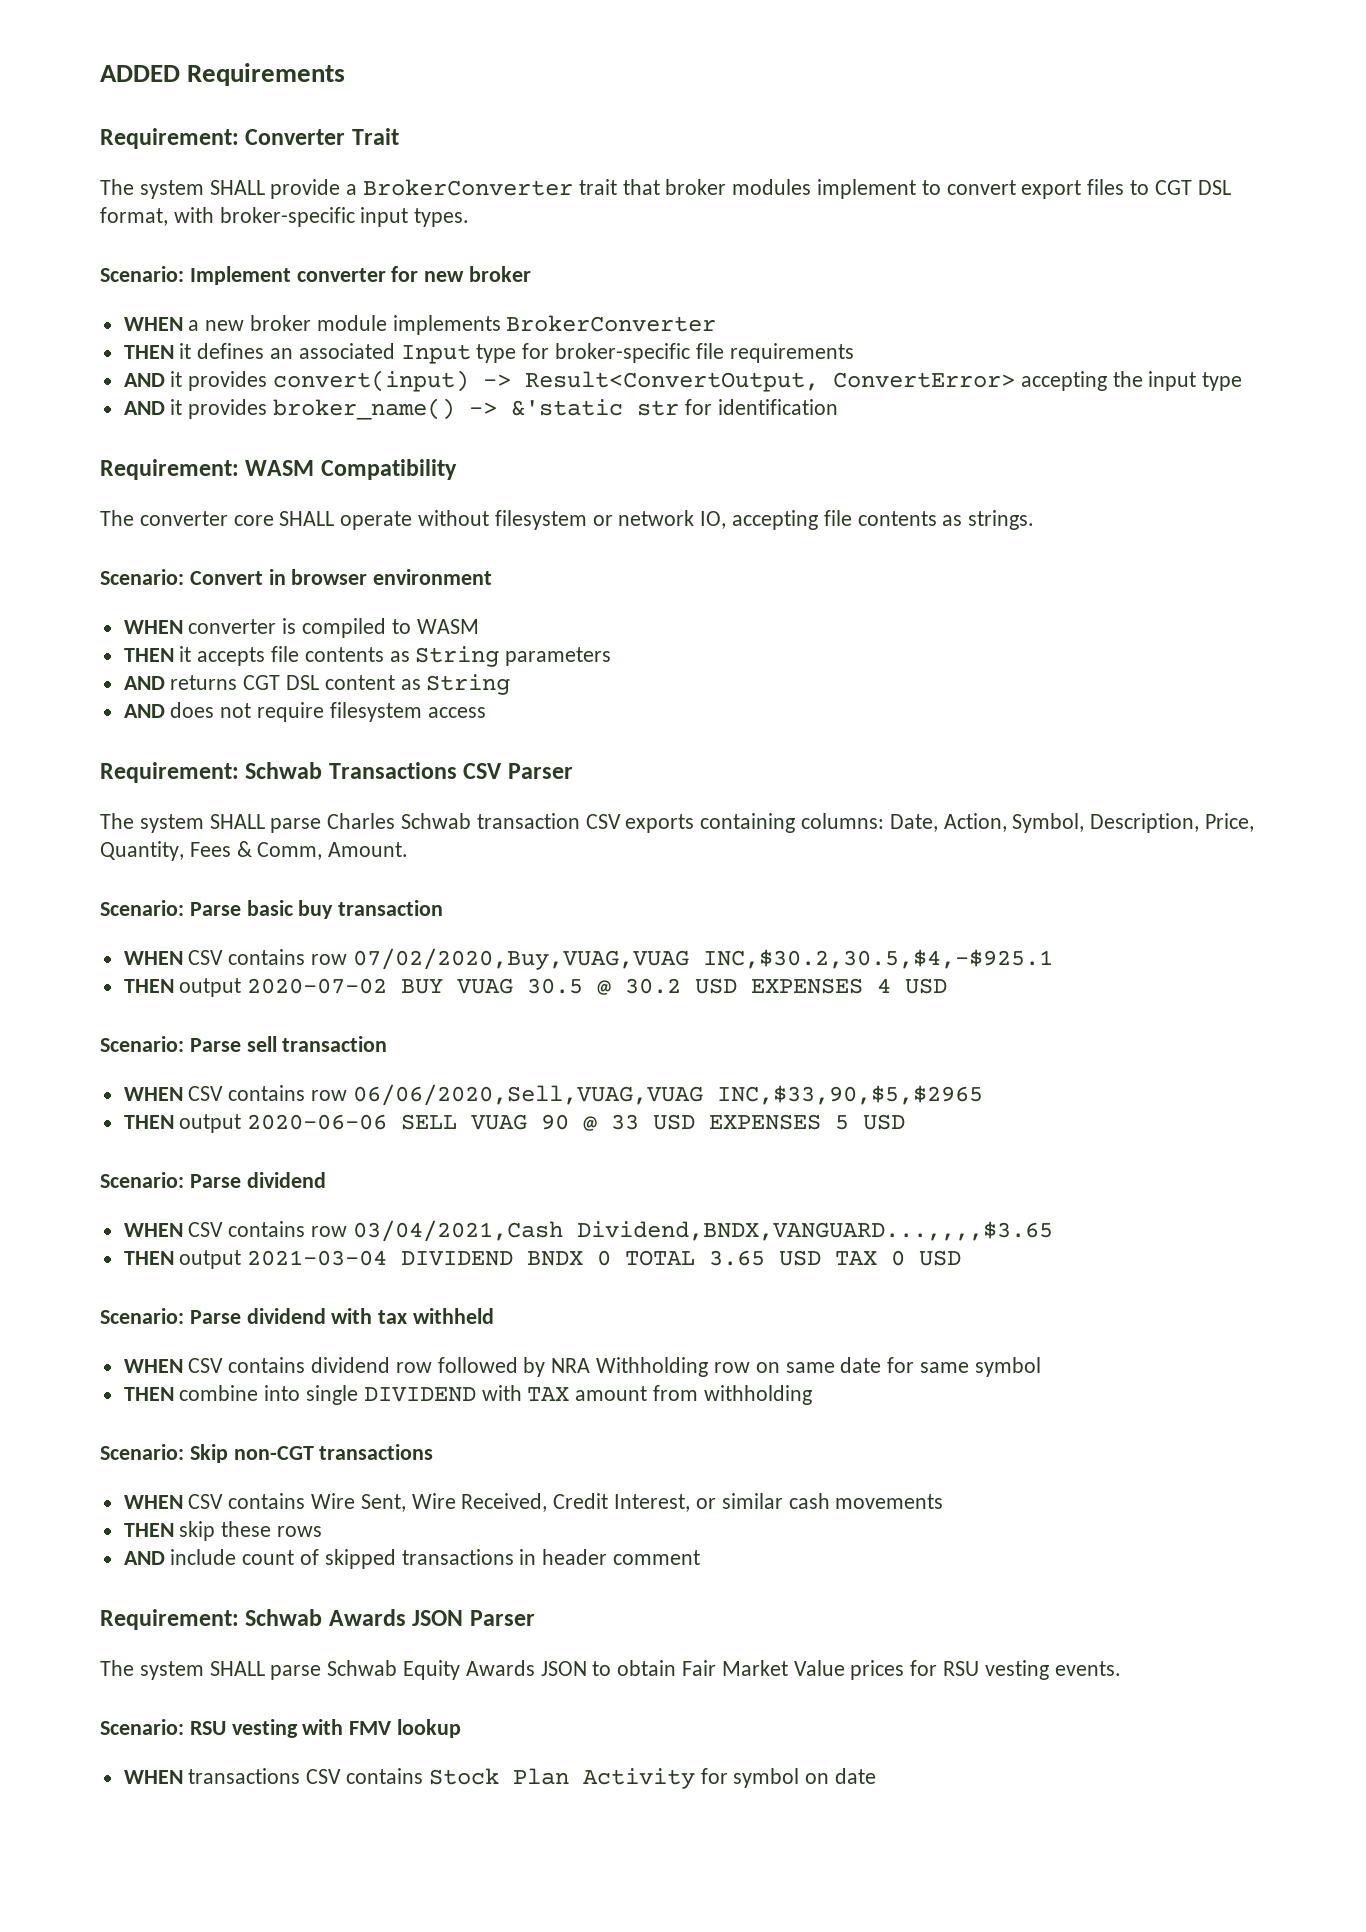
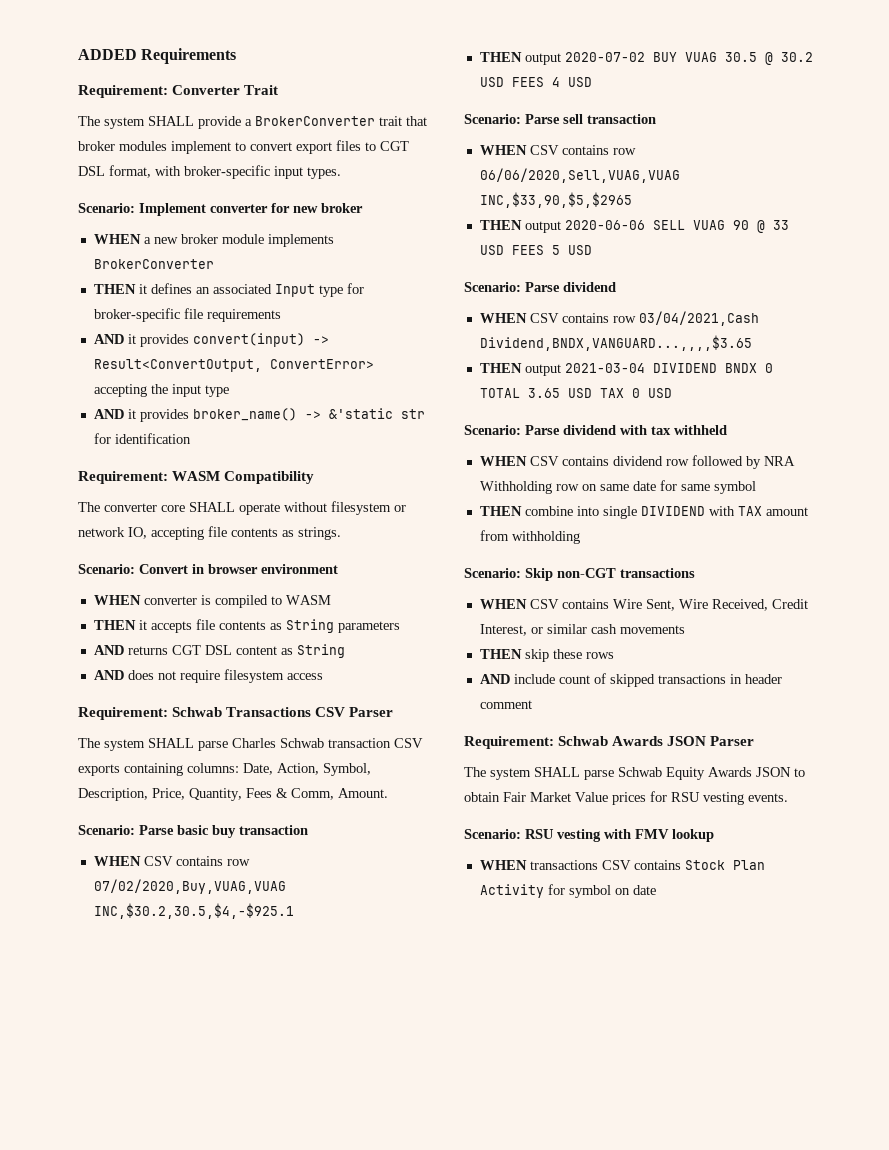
- THEN output 2020-07-02 BUY VUAG 30.5 @ 30.2 USD EXPENSES 4 USD
+ THEN output 2020-07-02 BUY VUAG 30.5 @ 30.2 USD FEES 4 USD
- THEN output 2020-06-06 SELL VUAG 90 @ 33 USD EXPENSES 5 USD
+ THEN output 2020-06-06 SELL VUAG 90 @ 33 USD FEES 5 USD

